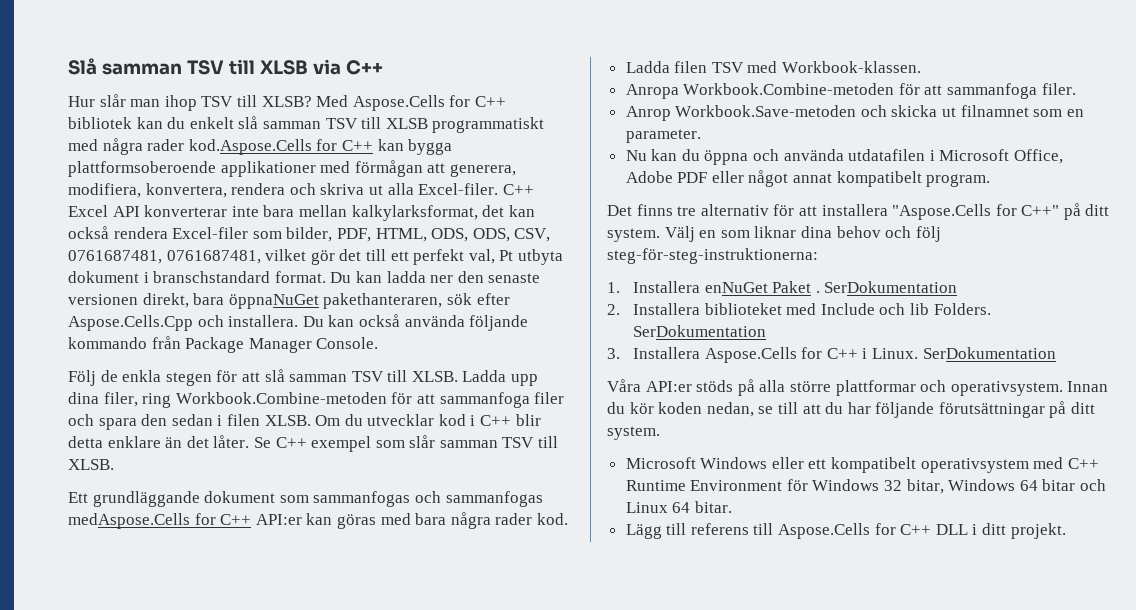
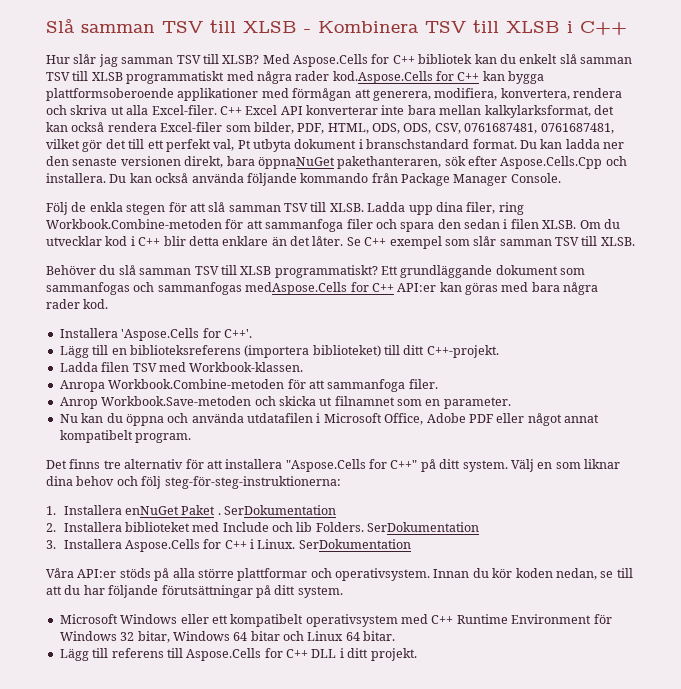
- Slå samman TSV till XLSB via C++
+ Slå samman TSV till XLSB - Kombinera TSV till XLSB i C++
- Hur slår man ihop TSV till XLSB?
+ Hur slår jag samman TSV till XLSB?
+ Behöver du slå samman TSV till XLSB programmatiskt?
+ Installera 'Aspose.Cells for C++'.
+ Lägg till en biblioteksreferens (importera biblioteket) till ditt C++-projekt.

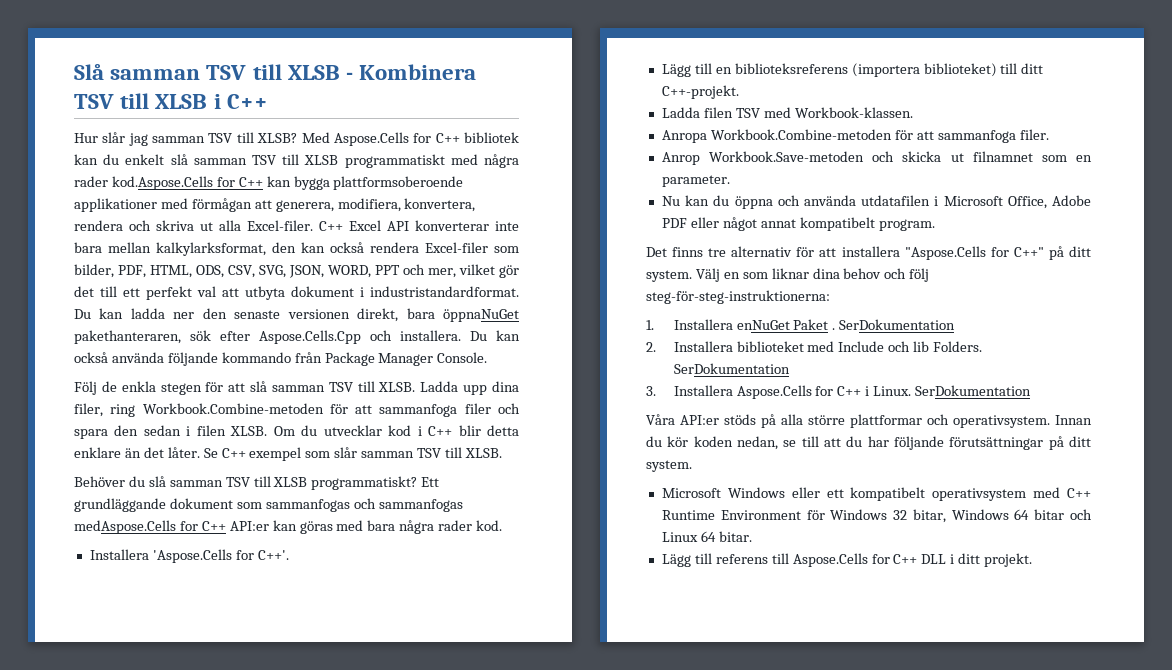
- C++ Excel API konverterar inte bara mellan kalkylarksformat, det kan också rendera Excel-filer som bilder, PDF, HTML, ODS, ODS, CSV, 0761687481, 0761687481, vilket gör det till ett perfekt val, Pt utbyta dokument i branschstandard format.
+ C++ Excel API konverterar inte bara mellan kalkylarksformat, den kan också rendera Excel-filer som bilder, PDF, HTML, ODS, CSV, SVG, JSON, WORD, PPT och mer, vilket gör det till ett perfekt val att utbyta dokument i industristandardformat.

